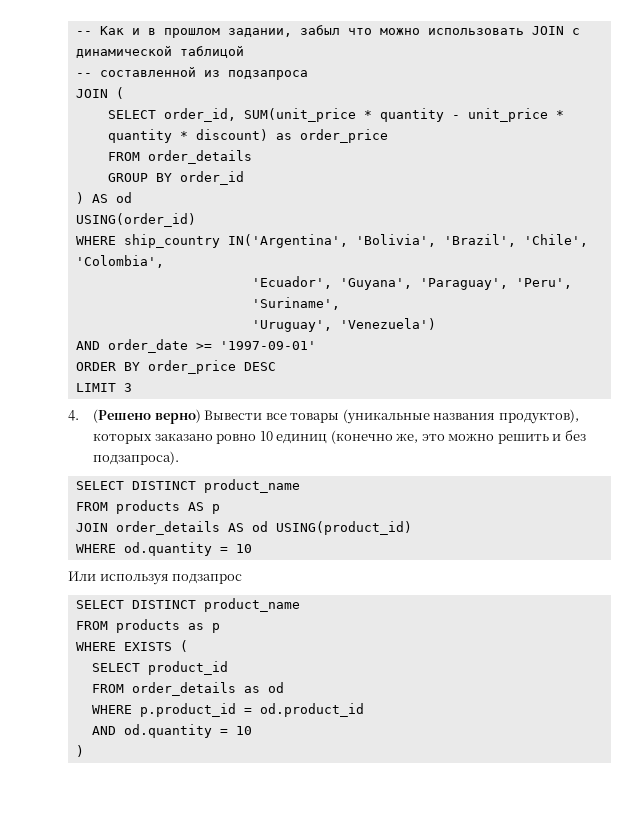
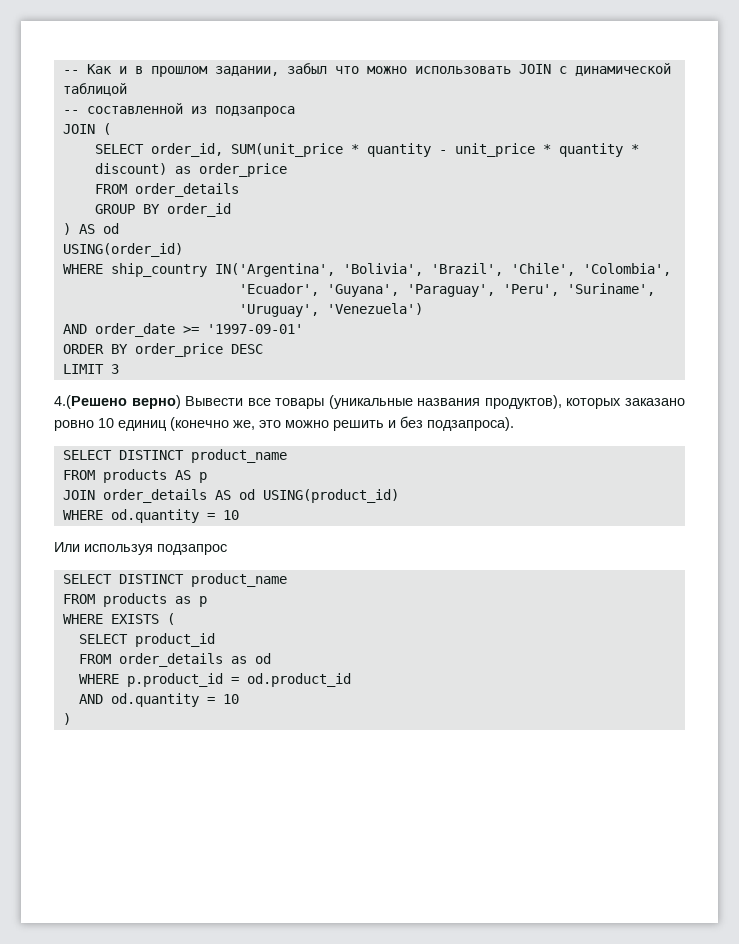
- 4. (Решено верно) Вывести все товары (уникальные названия продуктов), которых заказано ровно 10 единиц (конечно же, это можно решить и без подзапроса).
+ 4.(Решено верно) Вывести все товары (уникальные названия продуктов), которых заказано ровно 10 единиц (конечно же, это можно решить и без подзапроса).

